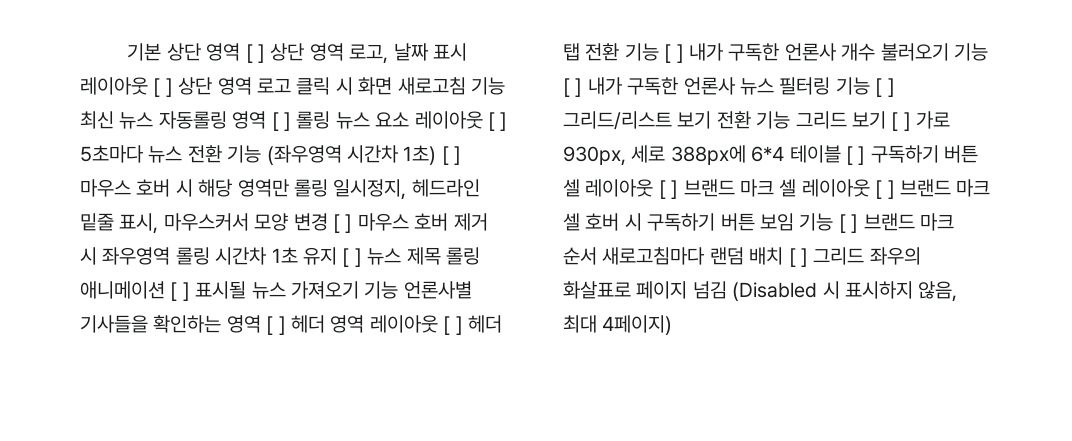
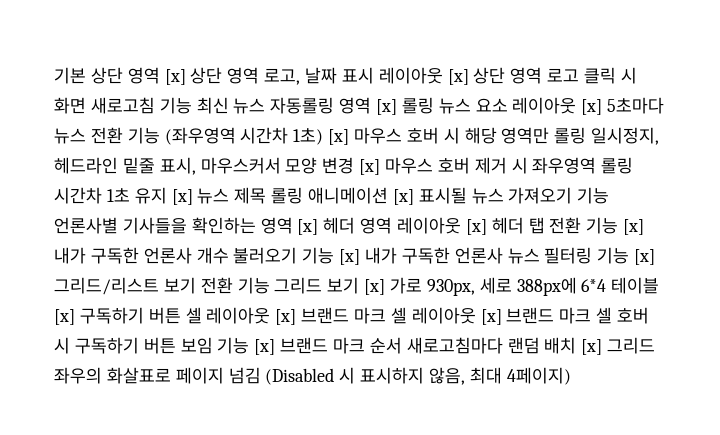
- 기본 상단 영역 [ ] 상단 영역 로고, 날짜 표시 레이아웃 [ ] 상단 영역 로고 클릭 시 화면 새로고침 기능 최신 뉴스 자동롤링 영역 [ ] 롤링 뉴스 요소 레이아웃 [ ] 5초마다 뉴스 전환 기능 (좌우영역 시간차 1초) [ ] 마우스 호버 시 해당 영역만 롤링 일시정지, 헤드라인 밑줄 표시, 마우스커서 모양 변경 [ ] 마우스 호버 제거 시 좌우영역 롤링 시간차 1초 유지 [ ] 뉴스 제목 롤링 애니메이션 [ ] 표시될 뉴스 가져오기 기능 언론사별 기사들을 확인하는 영역 [ ] 헤더 영역 레이아웃 [ ] 헤더 탭 전환 기능 [ ] 내가 구독한 언론사 개수 불러오기 기능 [ ] 내가 구독한 언론사 뉴스 필터링 기능 [ ] 그리드/리스트 보기 전환 기능 그리드 보기 [ ] 가로 930px, 세로 388px에 6*4 테이블 [ ] 구독하기 버튼 셀 레이아웃 [ ] 브랜드 마크 셀 레이아웃 [ ] 브랜드 마크 셀 호버 시 구독하기 버튼 보임 기능 [ ] 브랜드 마크 순서 새로고침마다 랜덤 배치 [ ] 그리드 좌우의 화살표로 페이지 넘김 (Disabled 시 표시하지 않음, 최대 4페이지)
+ 기본 상단 영역 [x] 상단 영역 로고, 날짜 표시 레이아웃 [x] 상단 영역 로고 클릭 시 화면 새로고침 기능 최신 뉴스 자동롤링 영역 [x] 롤링 뉴스 요소 레이아웃 [x] 5초마다 뉴스 전환 기능 (좌우영역 시간차 1초) [x] 마우스 호버 시 해당 영역만 롤링 일시정지, 헤드라인 밑줄 표시, 마우스커서 모양 변경 [x] 마우스 호버 제거 시 좌우영역 롤링 시간차 1초 유지 [x] 뉴스 제목 롤링 애니메이션 [x] 표시될 뉴스 가져오기 기능 언론사별 기사들을 확인하는 영역 [x] 헤더 영역 레이아웃 [x] 헤더 탭 전환 기능 [x] 내가 구독한 언론사 개수 불러오기 기능 [x] 내가 구독한 언론사 뉴스 필터링 기능 [x] 그리드/리스트 보기 전환 기능 그리드 보기 [x] 가로 930px, 세로 388px에 6*4 테이블 [x] 구독하기 버튼 셀 레이아웃 [x] 브랜드 마크 셀 레이아웃 [x] 브랜드 마크 셀 호버 시 구독하기 버튼 보임 기능 [x] 브랜드 마크 순서 새로고침마다 랜덤 배치 [x] 그리드 좌우의 화살표로 페이지 넘김 (Disabled 시 표시하지 않음, 최대 4페이지)

